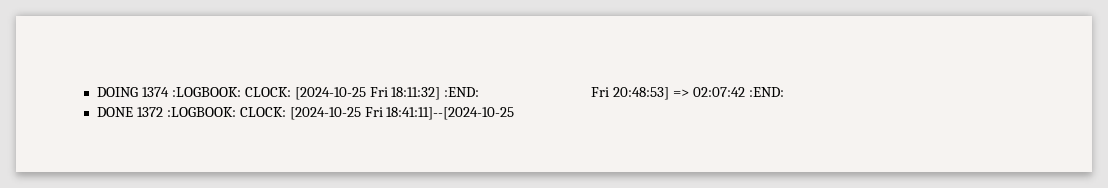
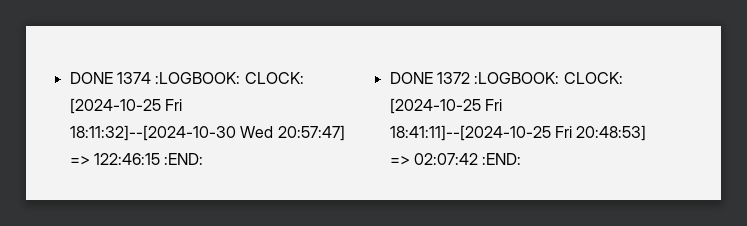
- DOING 1374 :LOGBOOK: CLOCK: [2024-10-25 Fri 18:11:32] :END:
+ DONE 1374 :LOGBOOK: CLOCK: [2024-10-25 Fri 18:11:32]--[2024-10-30 Wed 20:57:47] => 122:46:15 :END:

